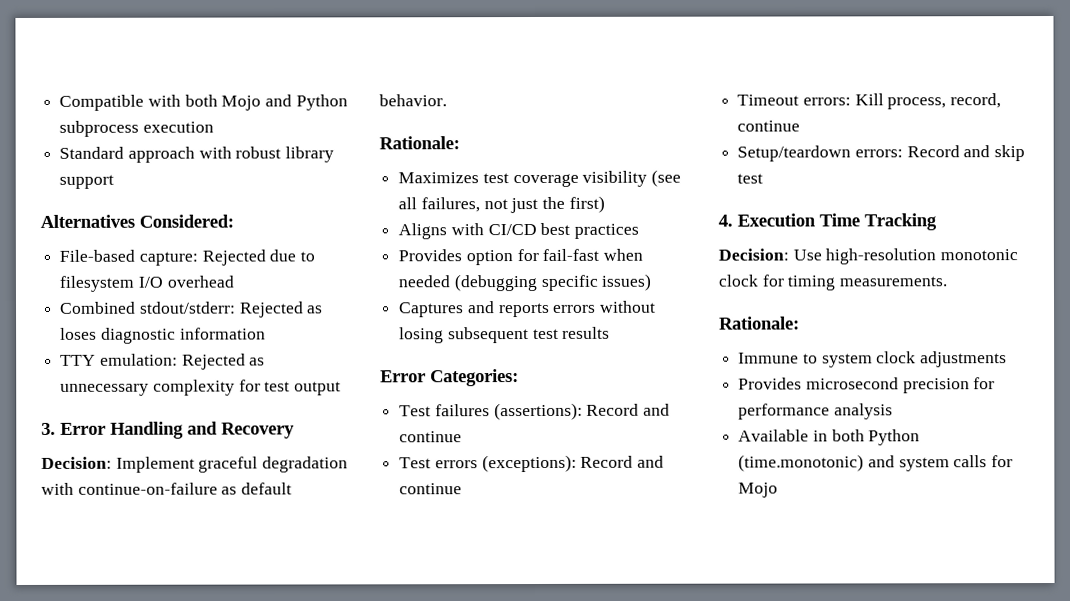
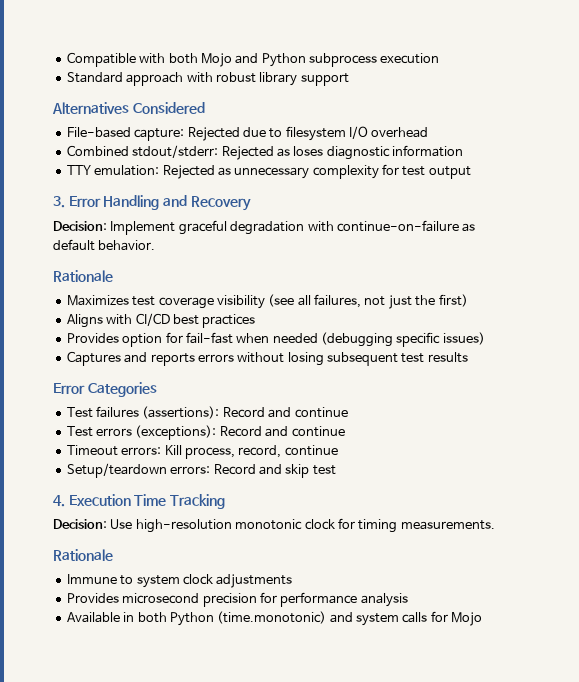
- Alternatives Considered:
+ Alternatives Considered
  Decision: Implement graceful degradation with continue-on-failure as default behavior.
- Rationale:
+ Rationale
- Error Categories:
+ Error Categories
  Decision: Use high-resolution monotonic clock for timing measurements.
- Rationale:
+ Rationale

